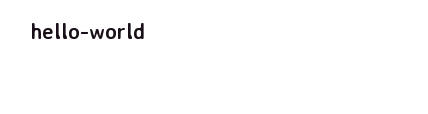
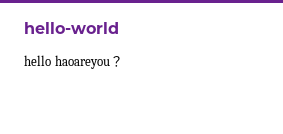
+ hello haoareyou？

